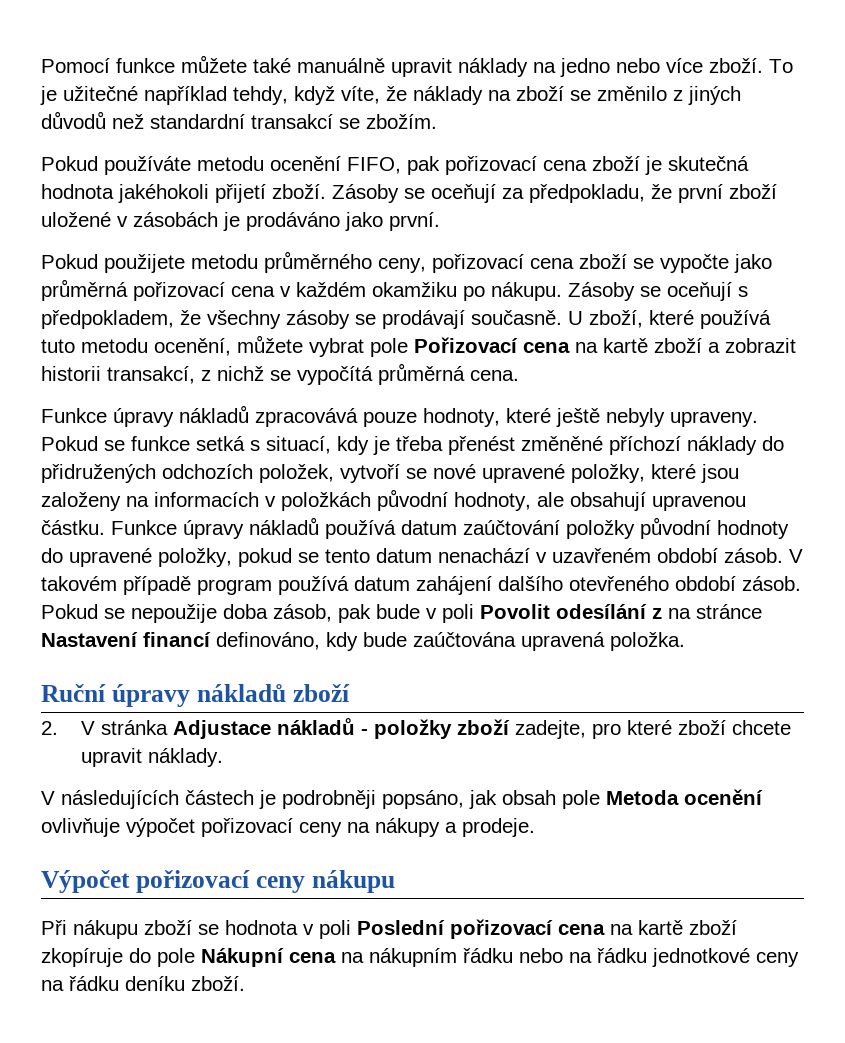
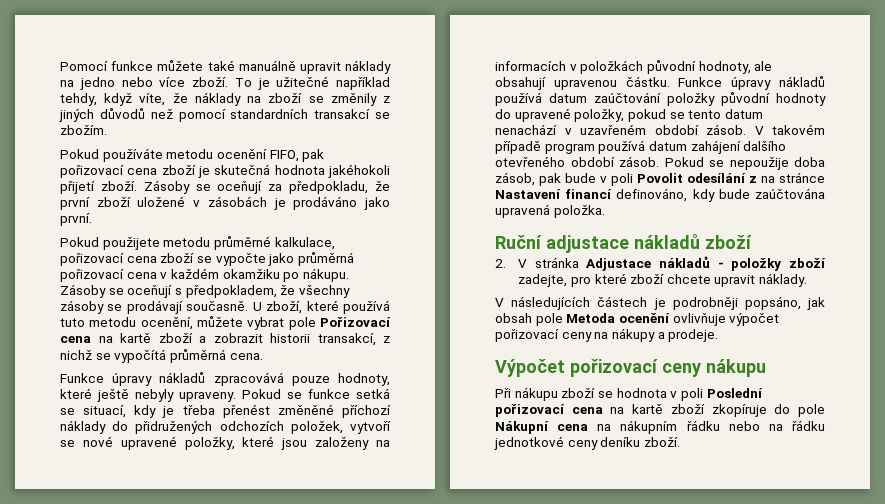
- To je užitečné například tehdy, když víte, že náklady na zboží se změnilo z jiných důvodů než standardní transakcí se zbožím.
+ To je užitečné například tehdy, když víte, že náklady na zboží se změnily z jiných důvodů než pomocí standardních transakcí se zbožím.
- Pokud použijete metodu průměrného ceny, pořizovací cena zboží se vypočte jako průměrná pořizovací cena v každém okamžiku po nákupu.
+ Pokud použijete metodu průměrné kalkulace, pořizovací cena zboží se vypočte jako průměrná pořizovací cena v každém okamžiku po nákupu.
- Pokud se funkce setká s situací, kdy je třeba přenést změněné příchozí náklady do přidružených odchozích položek, vytvoří se nové upravené položky, které jsou založeny na informacích v položkách původní hodnoty, ale obsahují upravenou částku.
+ Pokud se funkce setká se situací, kdy je třeba přenést změněné příchozí náklady do přidružených odchozích položek, vytvoří se nové upravené položky, které jsou založeny na informacích v položkách původní hodnoty, ale obsahují upravenou částku.
- Ruční úpravy nákladů zboží
+ Ruční adjustace nákladů zboží
- Při nákupu zboží se hodnota v poli Poslední pořizovací cena na kartě zboží zkopíruje do pole Nákupní cena na nákupním řádku nebo na řádku jednotkové ceny na řádku deníku zboží.
+ Při nákupu zboží se hodnota v poli Poslední pořizovací cena na kartě zboží zkopíruje do pole Nákupní cena na nákupním řádku nebo na řádku jednotkové ceny deníku zboží.

